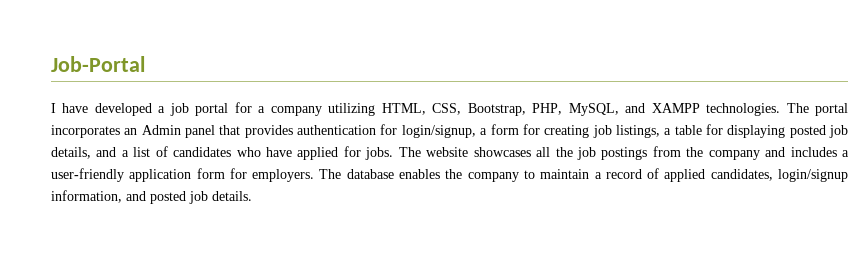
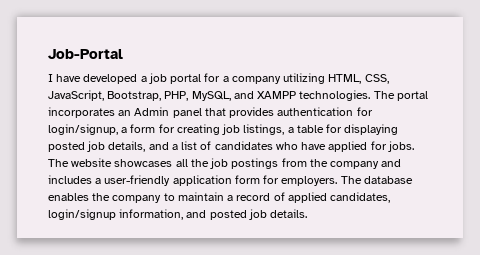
- I have developed a job portal for a company utilizing HTML, CSS, Bootstrap, PHP, MySQL, and XAMPP technologies.
+ I have developed a job portal for a company utilizing HTML, CSS, JavaScript, Bootstrap, PHP, MySQL, and XAMPP technologies.

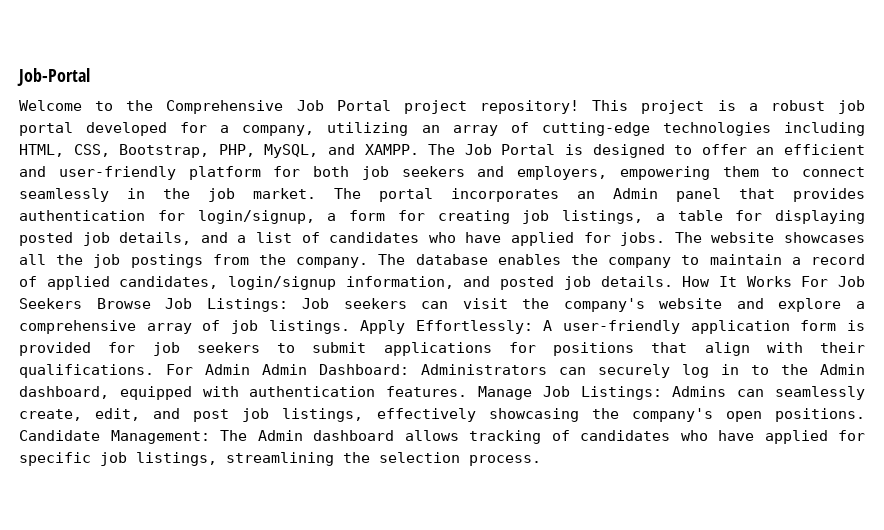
- I have developed a job portal for a company utilizing HTML, CSS, JavaScript, Bootstrap, PHP, MySQL, and XAMPP technologies.
+ Welcome to the Comprehensive Job Portal project repository! This project is a robust job portal developed for a company, utilizing an array of cutting-edge technologies including HTML, CSS, Bootstrap, PHP, MySQL, and XAMPP. The Job Portal is designed to offer an efficient and user-friendly platform for both job seekers and employers, empowering them to connect seamlessly in the job market.
- The website showcases all the job postings from the company and includes a user-friendly application form for employers.
+ The website showcases all the job postings from the company.
+ How It Works For Job Seekers Browse Job Listings: Job seekers can visit the company's website and explore a comprehensive array of job listings. Apply Effortlessly: A user-friendly application form is provided for job seekers to submit applications for positions that align with their qualifications. For Admin Admin Dashboard: Administrators can securely log in to the Admin dashboard, equipped with authentication features. Manage Job Listings: Admins can seamlessly create, edit, and post job listings, effectively showcasing the company's open positions. Candidate Management: The Admin dashboard allows tracking of candidates who have applied for specific job listings, streamlining the selection process.

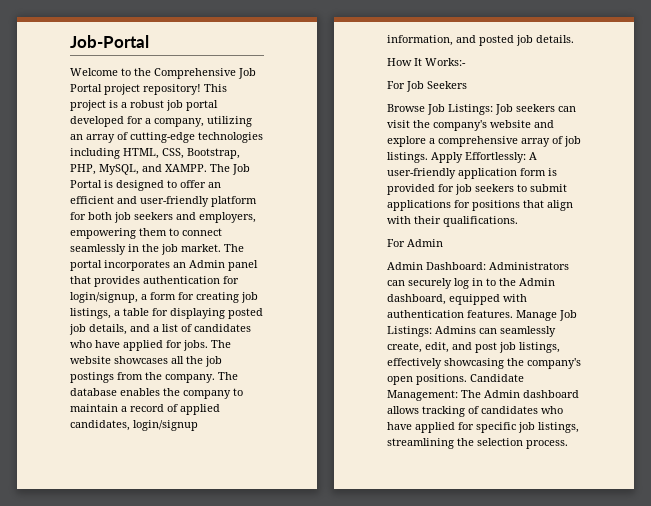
- The database enables the company to maintain a record of applied candidates, login/signup information, and posted job details. How It Works For Job Seekers Browse Job Listings: Job seekers can visit the company's website and explore a comprehensive array of job listings.
+ The database enables the company to maintain a record of applied candidates, login/signup information, and posted job details.
+ How It Works:-
+ For Job Seekers
+ Browse Job Listings: Job seekers can visit the company's website and explore a comprehensive array of job listings.
- Apply Effortlessly: A user-friendly application form is provided for job seekers to submit applications for positions that align with their qualifications. For Admin Admin Dashboard: Administrators can securely log in to the Admin dashboard, equipped with authentication features.
+ Apply Effortlessly: A user-friendly application form is provided for job seekers to submit applications for positions that align with their qualifications.
+ For Admin
+ Admin Dashboard: Administrators can securely log in to the Admin dashboard, equipped with authentication features.

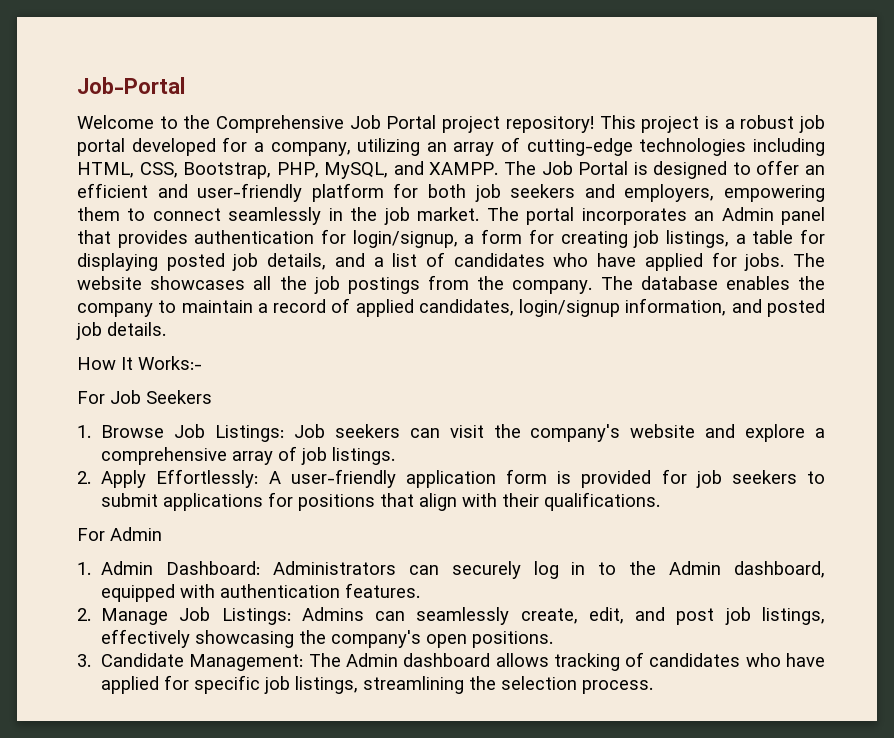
- Browse Job Listings: Job seekers can visit the company's website and explore a comprehensive array of job listings. Apply Effortlessly: A user-friendly application form is provided for job seekers to submit applications for positions that align with their qualifications.
+ 1. Browse Job Listings: Job seekers can visit the company's website and explore a comprehensive array of job listings.
+ 2. Apply Effortlessly: A user-friendly application form is provided for job seekers to submit applications for positions that align with their qualifications.
- Admin Dashboard: Administrators can securely log in to the Admin dashboard, equipped with authentication features. Manage Job Listings: Admins can seamlessly create, edit, and post job listings, effectively showcasing the company's open positions. Candidate Management: The Admin dashboard allows tracking of candidates who have applied for specific job listings, streamlining the selection process.
+ 1. Admin Dashboard: Administrators can securely log in to the Admin dashboard, equipped with authentication features.
+ 2. Manage Job Listings: Admins can seamlessly create, edit, and post job listings, effectively showcasing the company's open positions.
+ 3. Candidate Management: The Admin dashboard allows tracking of candidates who have applied for specific job listings, streamlining the selection process.

